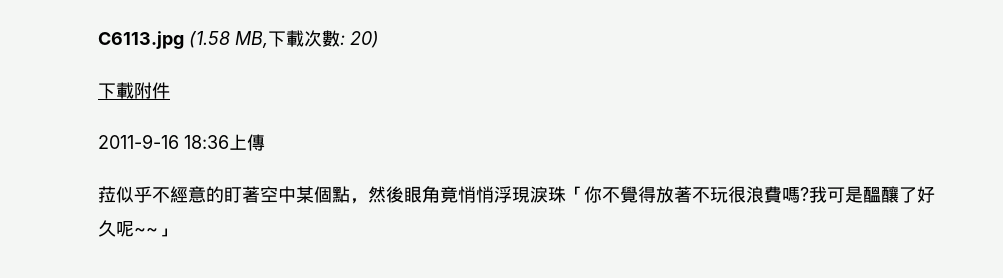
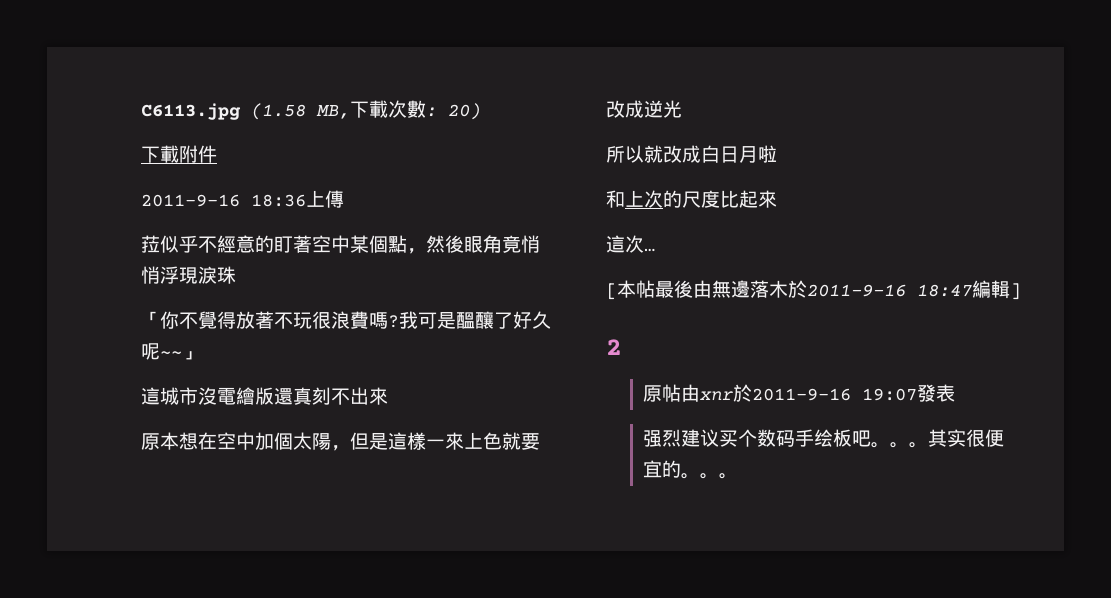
- 菈似乎不經意的盯著空中某個點，然後眼角竟悄悄浮現淚珠「你不覺得放著不玩很浪費嗎?
+ 菈似乎不經意的盯著空中某個點，然後眼角竟悄悄浮現淚珠
+ 「你不覺得放著不玩很浪費嗎?
+ 這城市沒電繪版還真刻不出來
+ 原本想在空中加個太陽，但是這樣一來上色就要改成逆光
+ 所以就改成白日月啦
+ 和上次的尺度比起來
+ 這次…
+ [本帖最後由無邊落木於2011-9-16 18:47編輯]
+ 2
+ 原帖由xnr於2011-9-16 19:07發表
+ 强烈建议买个数码手绘板吧。。。其实很便宜的。。。

